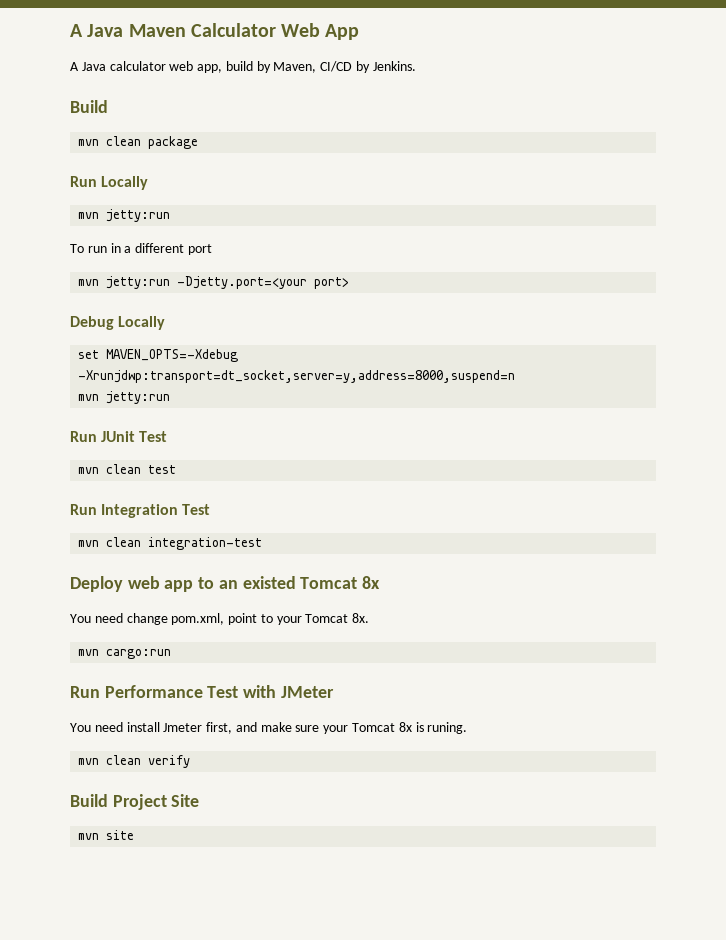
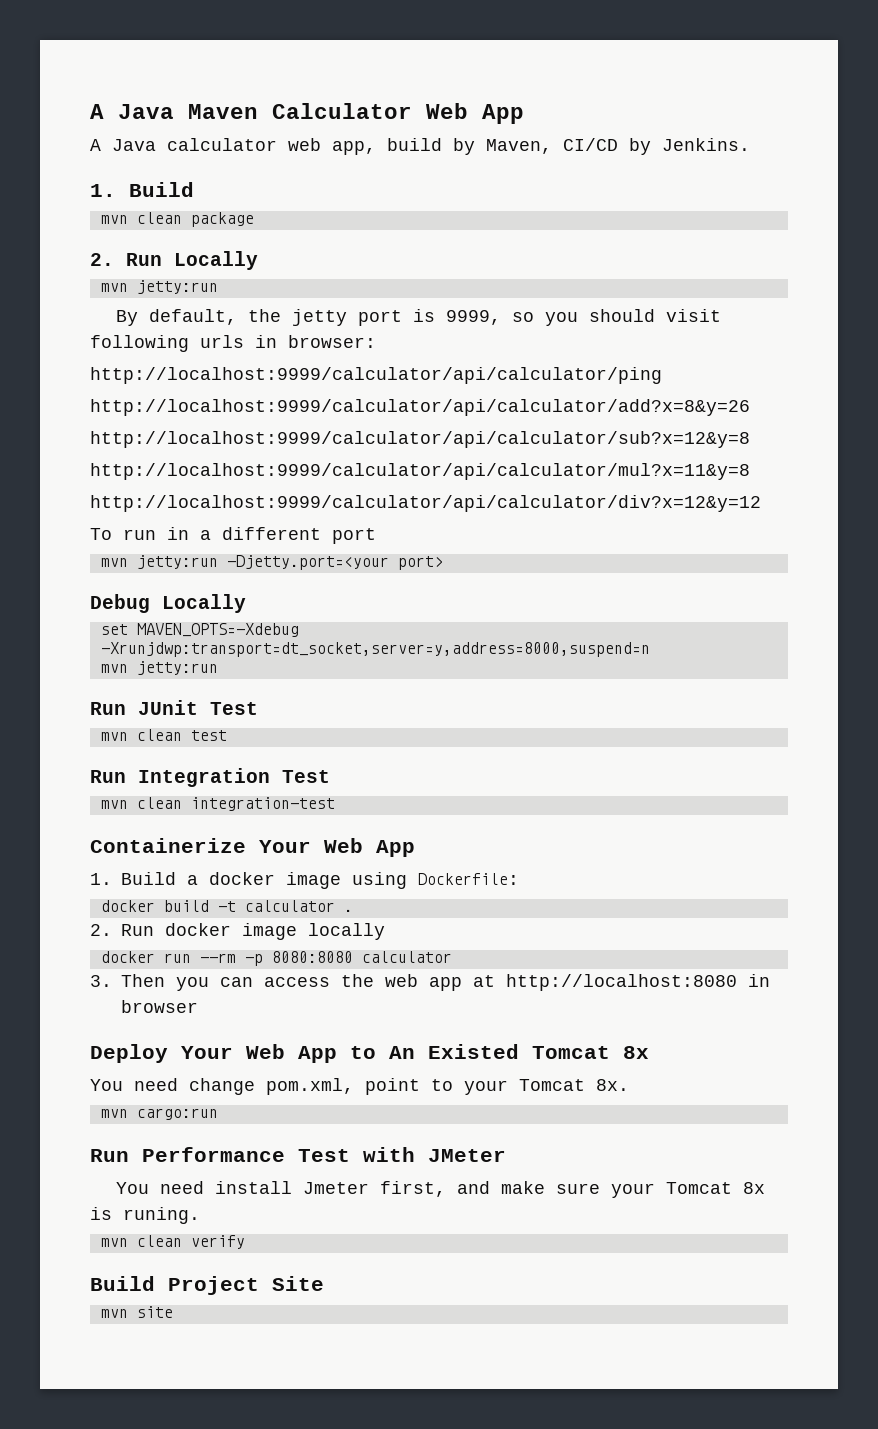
  A Java calculator web app, build by Maven, CI/CD by Jenkins.
- Build
+ 1. Build
- Run Locally
+ 2. Run Locally
+ By default, the jetty port is 9999, so you should visit following urls in browser:
+ http://localhost:9999/calculator/api/calculator/ping
+ http://localhost:9999/calculator/api/calculator/add?x=8&y=26
+ http://localhost:9999/calculator/api/calculator/sub?x=12&y=8
+ http://localhost:9999/calculator/api/calculator/mul?x=11&y=8
+ http://localhost:9999/calculator/api/calculator/div?x=12&y=12
- Deploy web app to an existed Tomcat 8x
+ Containerize Your Web App
+ 1. Build a docker image using Dockerfile:
+ docker build -t calculator .
+ 2. Run docker image locally
+ docker run --rm -p 8080:8080 calculator
+ 3. Then you can access the web app at http://localhost:8080 in browser
+ Deploy Your Web App to An Existed Tomcat 8x

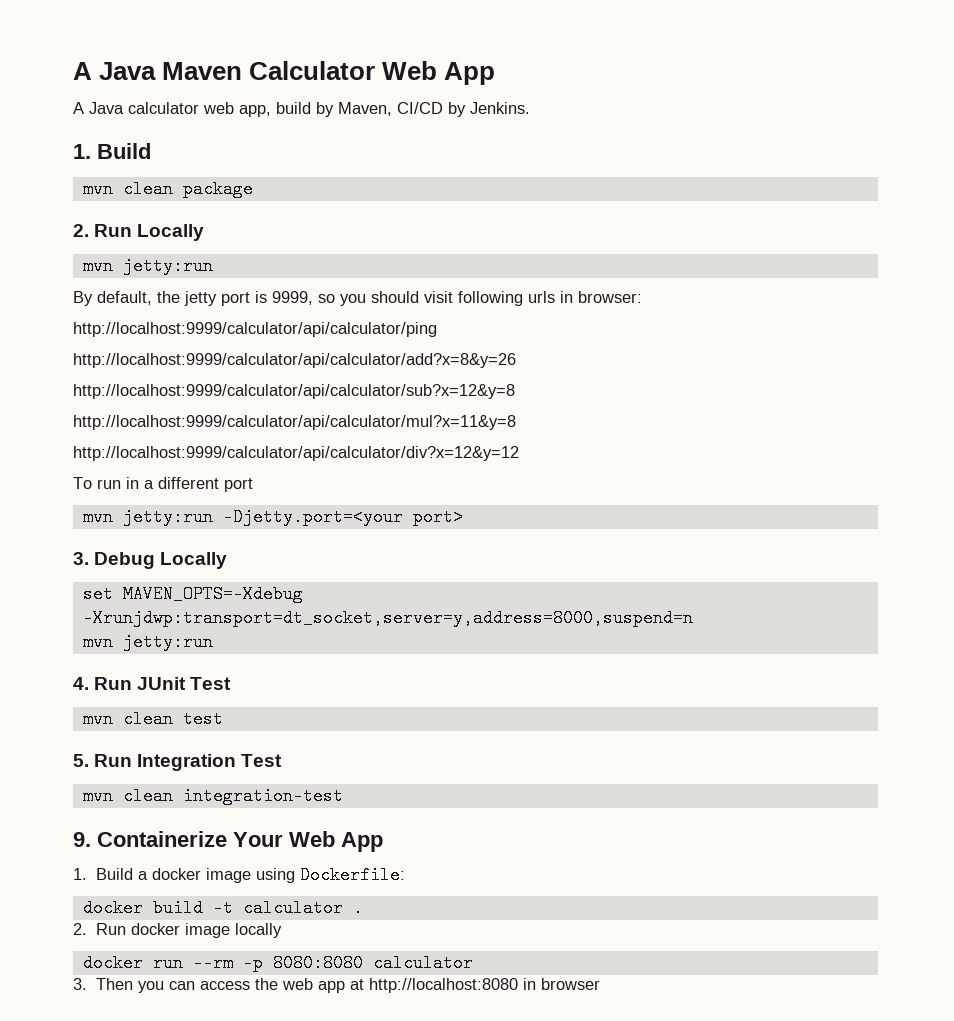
- Debug Locally
+ 3. Debug Locally
- Run JUnit Test
+ 4. Run JUnit Test
- Run Integration Test
+ 5. Run Integration Test
- Containerize Your Web App
+ 9. Containerize Your Web App
- Deploy Your Web App to An Existed Tomcat 8x
- You need change pom.xml, point to your Tomcat 8x.
- mvn cargo:run
- Run Performance Test with JMeter
- You need install Jmeter first, and make sure your Tomcat 8x is runing.
- mvn clean verify
- Build Project Site
- mvn site

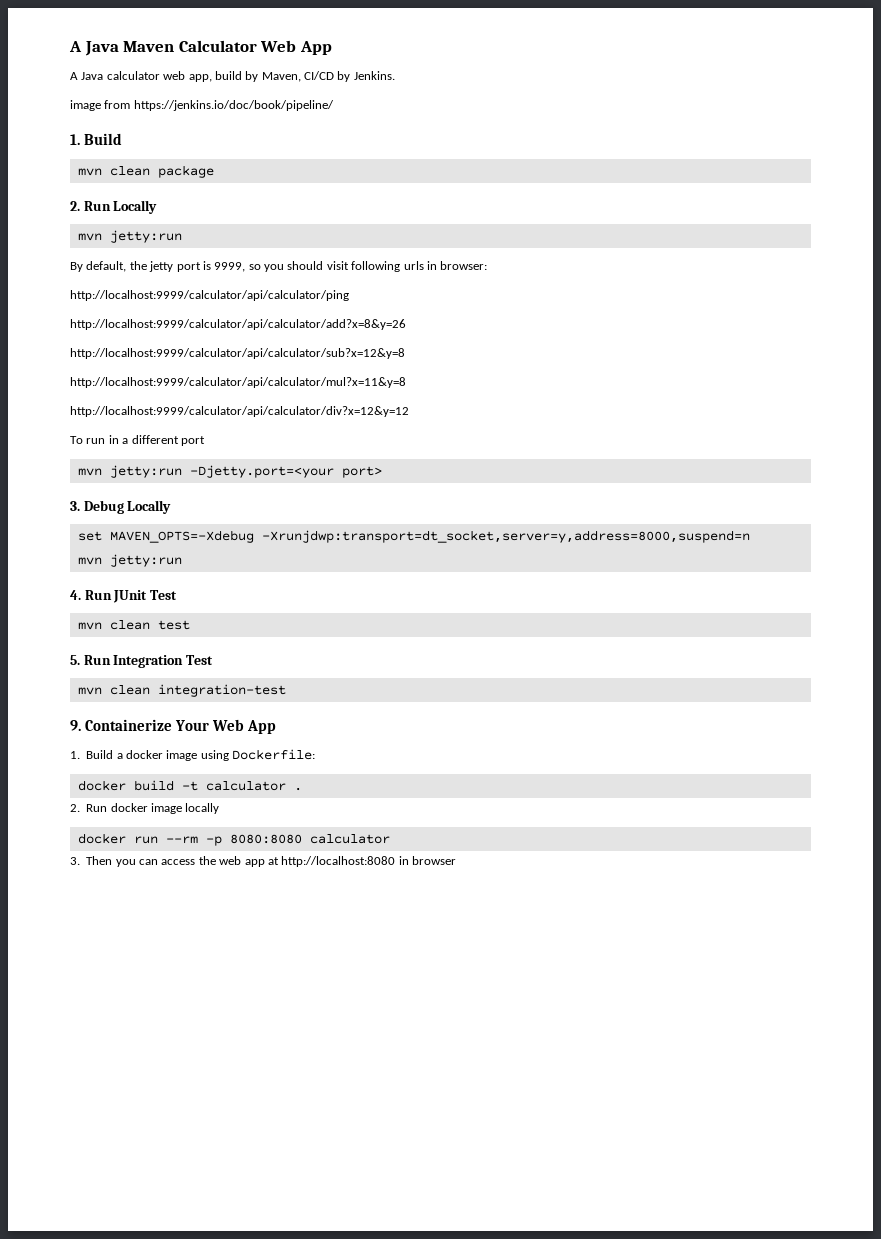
+ image from https://jenkins.io/doc/book/pipeline/

